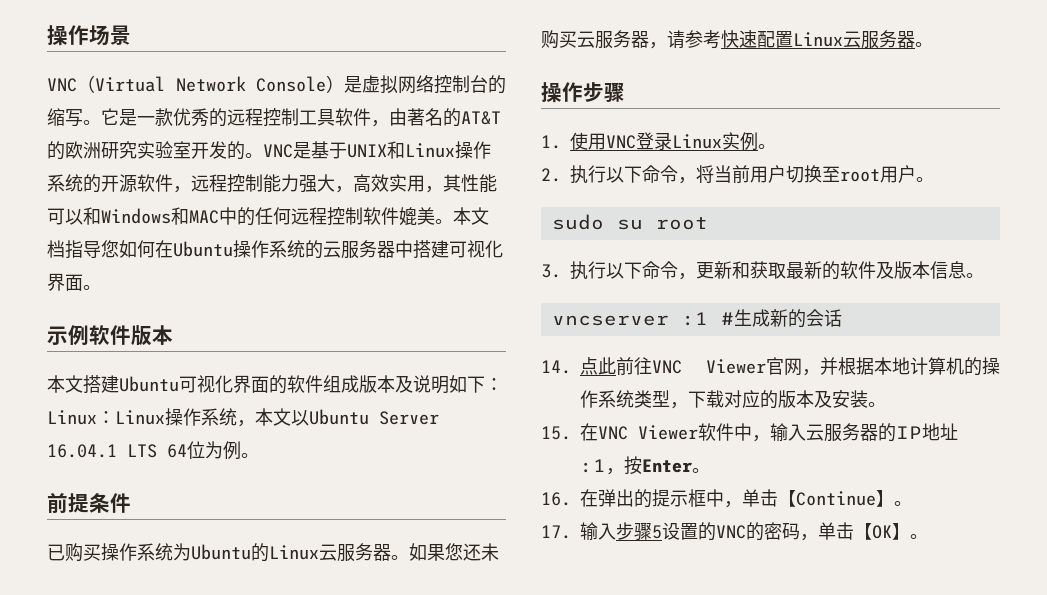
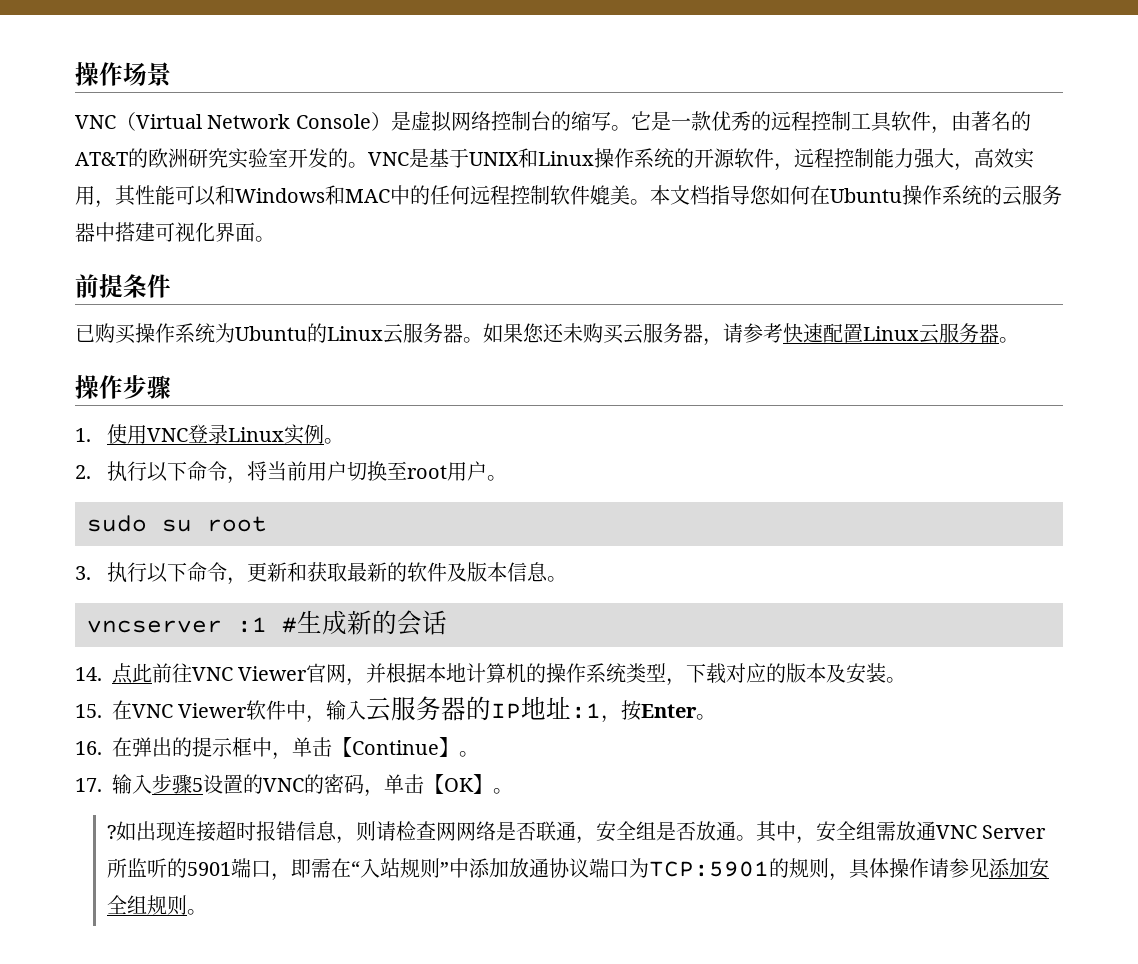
- 示例软件版本
- 本文搭建Ubuntu可视化界面的软件组成版本及说明如下：Linux：Linux操作系统，本文以Ubuntu Server 16.04.1 LTS 64位为例。
+ ?如出现连接超时报错信息，则请检查网网络是否联通，安全组是否放通。其中，安全组需放通VNC Server所监听的5901端口，即需在“入站规则”中添加放通协议端口为TCP:5901的规则，具体操作请参见添加安全组规则。

